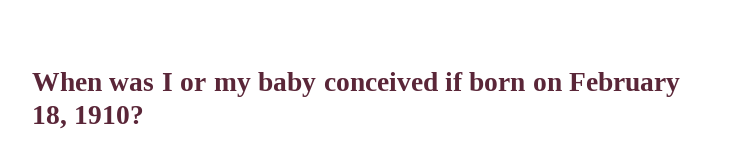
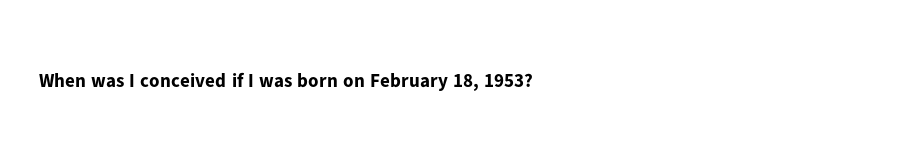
- When was I or my baby conceived if born on February 18, 1910?
+ When was I conceived if I was born on February 18, 1953?

